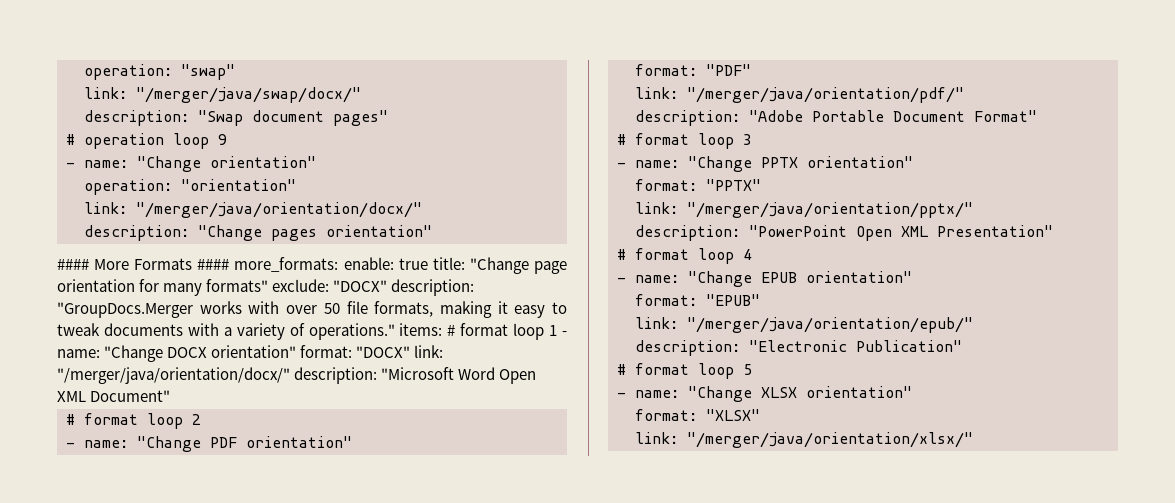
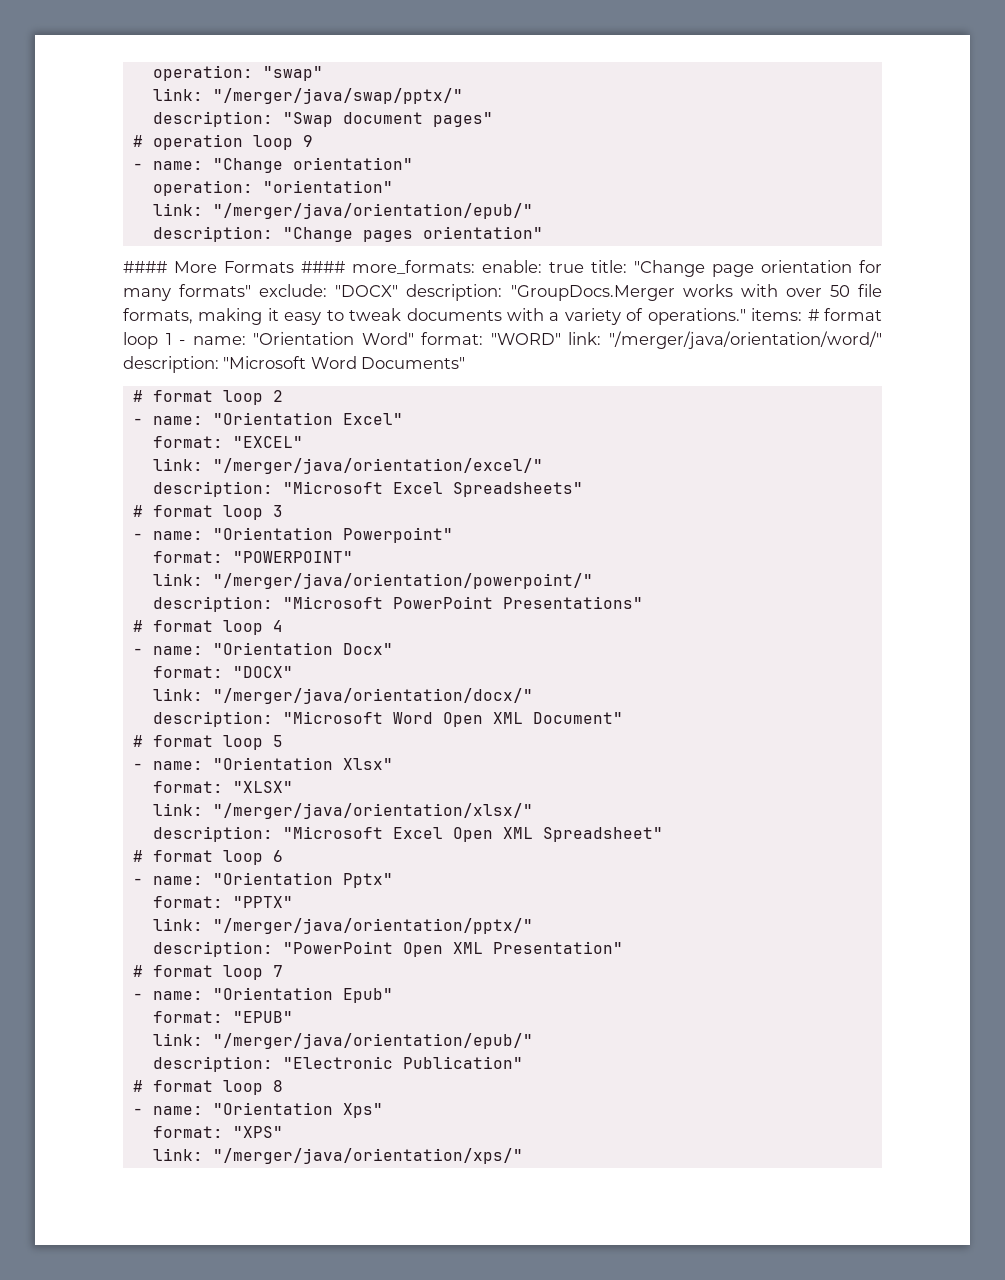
- link: "/merger/java/swap/docx/"
+ link: "/merger/java/swap/pptx/"
  operation: "orientation"
- link: "/merger/java/orientation/docx/"
+ link: "/merger/java/orientation/epub/"
- #### More Formats #### more_formats: enable: true title: "Change page orientation for many formats" exclude: "DOCX" description: "GroupDocs.Merger works with over 50 file formats, making it easy to tweak documents with a variety of operations." items: # format loop 1 - name: "Change DOCX orientation" format: "DOCX" link: "/merger/java/orientation/docx/" description: "Microsoft Word Open XML Document"
+ #### More Formats #### more_formats: enable: true title: "Change page orientation for many formats" exclude: "DOCX" description: "GroupDocs.Merger works with over 50 file formats, making it easy to tweak documents with a variety of operations." items: # format loop 1 - name: "Orientation Word" format: "WORD" link: "/merger/java/orientation/word/" description: "Microsoft Word Documents"
+ # format loop 2
+ - name: "Orientation Excel"
+ format: "EXCEL"
+ link: "/merger/java/orientation/excel/"
+ description: "Microsoft Excel Spreadsheets"
+ # format loop 3
+ - name: "Orientation Powerpoint"
+ format: "POWERPOINT"
+ link: "/merger/java/orientation/powerpoint/"
+ description: "Microsoft PowerPoint Presentations"
+ # format loop 4
+ - name: "Orientation Docx"
+ format: "DOCX"
+ link: "/merger/java/orientation/docx/"
+ description: "Microsoft Word Open XML Document"
- # format loop 2
- - name: "Change PDF orientation"
- format: "PDF"
- link: "/merger/java/orientation/pdf/"
- description: "Adobe Portable Document Format"
- # format loop 3
- - name: "Change PPTX orientation"
+ # format loop 5
+ - name: "Orientation Xlsx"
+ format: "XLSX"
+ link: "/merger/java/orientation/xlsx/"
+ description: "Microsoft Excel Open XML Spreadsheet"
+ # format loop 6
+ - name: "Orientation Pptx"
- # format loop 4
- - name: "Change EPUB orientation"
+ # format loop 7
+ - name: "Orientation Epub"
- # format loop 5
- - name: "Change XLSX orientation"
- format: "XLSX"
- link: "/merger/java/orientation/xlsx/"
+ # format loop 8
+ - name: "Orientation Xps"
+ format: "XPS"
+ link: "/merger/java/orientation/xps/"

